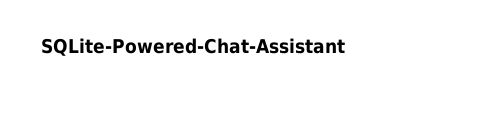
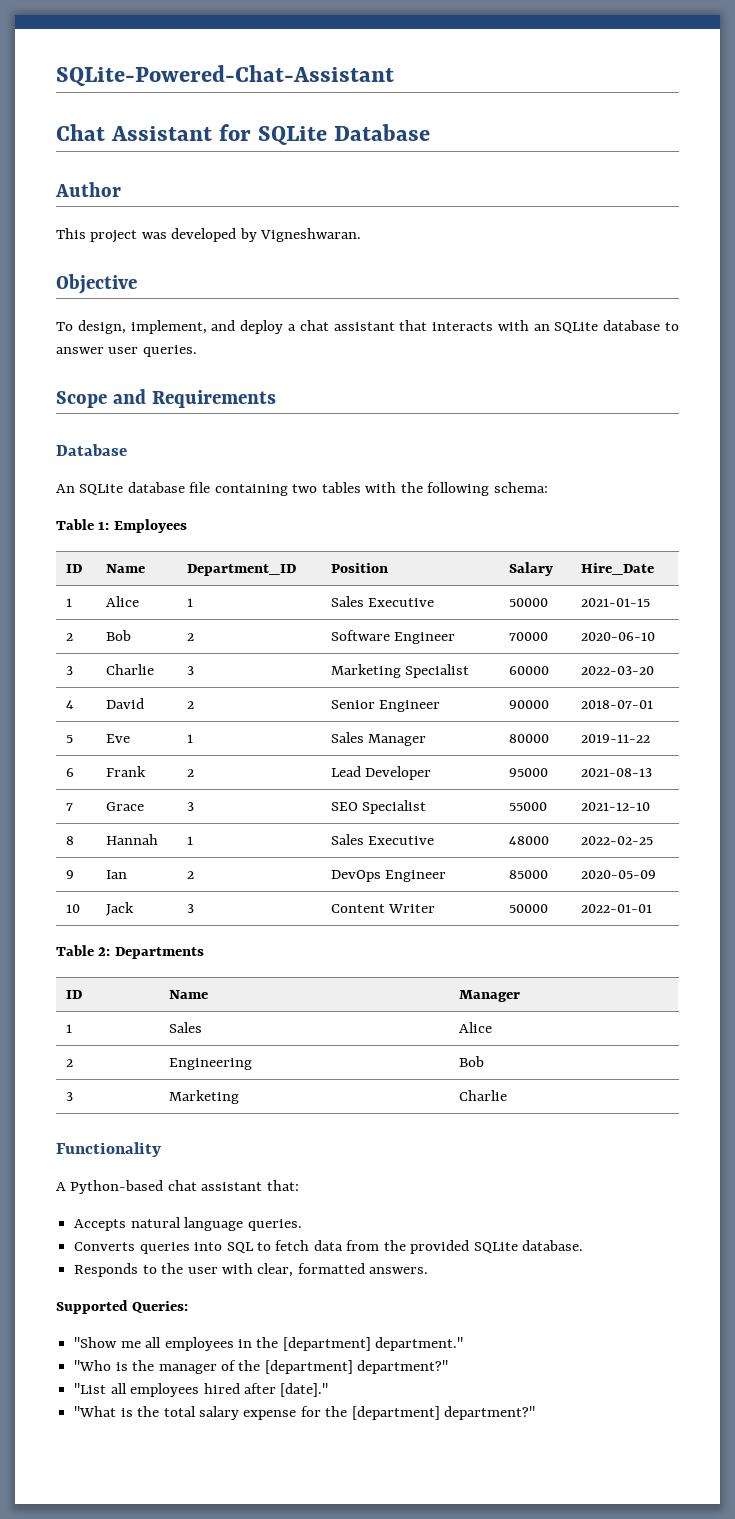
+ Chat Assistant for SQLite Database
+ Author
+ This project was developed by Vigneshwaran.
+ Objective
+ To design, implement, and deploy a chat assistant that interacts with an SQLite database to answer user queries.
+ Scope and Requirements
+ Database
+ An SQLite database file containing two tables with the following schema:
+ Table 1: Employees
+ ID | Name | Department_ID | Position | Salary | Hire_Date
+ 1 | Alice | 1 | Sales Executive | 50000 | 2021-01-15
+ 2 | Bob | 2 | Software Engineer | 70000 | 2020-06-10
+ 3 | Charlie | 3 | Marketing Specialist | 60000 | 2022-03-20
+ 4 | David | 2 | Senior Engineer | 90000 | 2018-07-01
+ 5 | Eve | 1 | Sales Manager | 80000 | 2019-11-22
+ 6 | Frank | 2 | Lead Developer | 95000 | 2021-08-13
+ 7 | Grace | 3 | SEO Specialist | 55000 | 2021-12-10
+ 8 | Hannah | 1 | Sales Executive | 48000 | 2022-02-25
+ 9 | Ian | 2 | DevOps Engineer | 85000 | 2020-05-09
+ 10 | Jack | 3 | Content Writer | 50000 | 2022-01-01
+ Table 2: Departments
+ ID | Name | Manager
+ 1 | Sales | Alice
+ 2 | Engineering | Bob
+ 3 | Marketing | Charlie
+ Functionality
+ A Python-based chat assistant that:
+ Accepts natural language queries.
+ Converts queries into SQL to fetch data from the provided SQLite database.
+ Responds to the user with clear, formatted answers.
+ Supported Queries:
+ "Show me all employees in the [department] department."
+ "Who is the manager of the [department] department?"
+ "List all employees hired after [date]."
+ "What is the total salary expense for the [department] department?"

